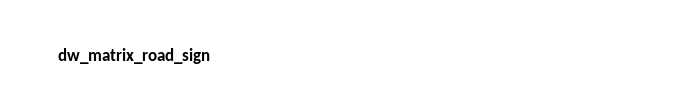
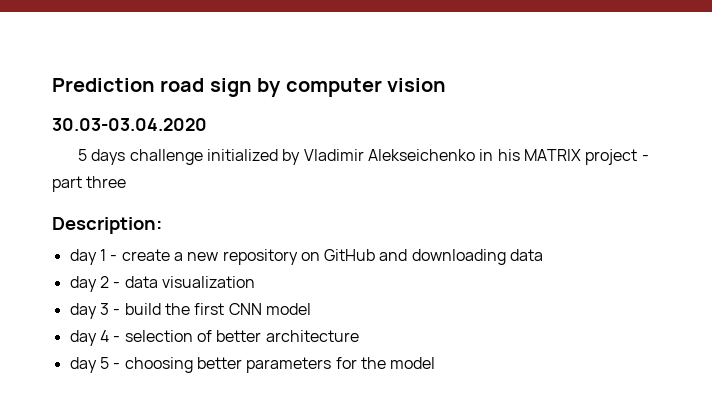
- dw_matrix_road_sign
+ Prediction road sign by computer vision
+ 30.03-03.04.2020
+ 5 days challenge initialized by Vladimir Alekseichenko in his MATRIX project - part three
+ Description:
+ day 1 - create a new repository on GitHub and downloading data
+ day 2 - data visualization
+ day 3 - build the first CNN model
+ day 4 - selection of better architecture
+ day 5 - choosing better parameters for the model

